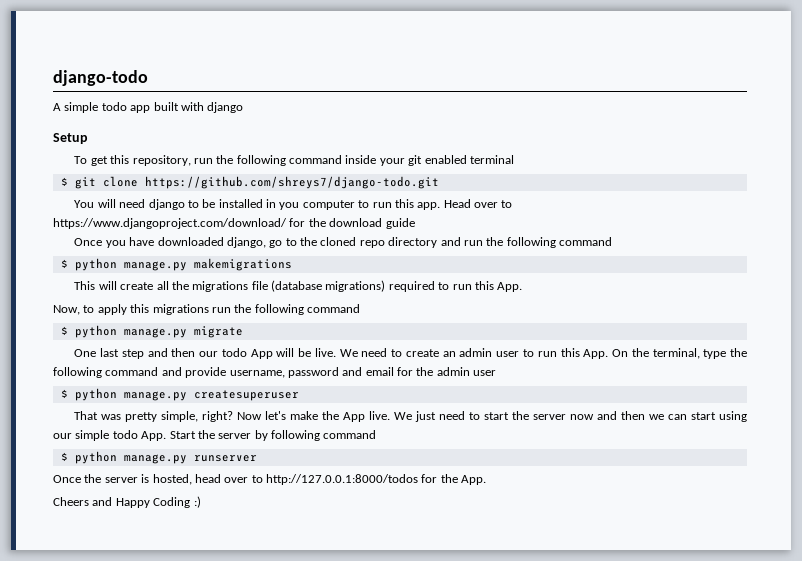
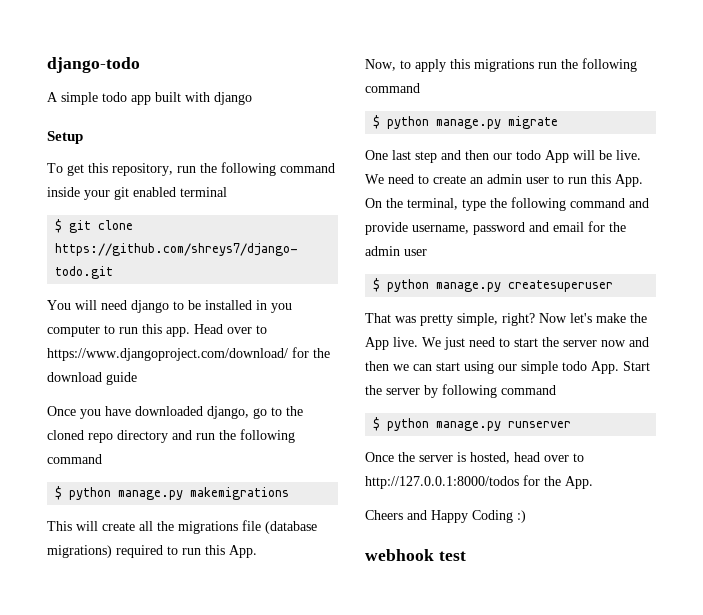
+ webhook test

